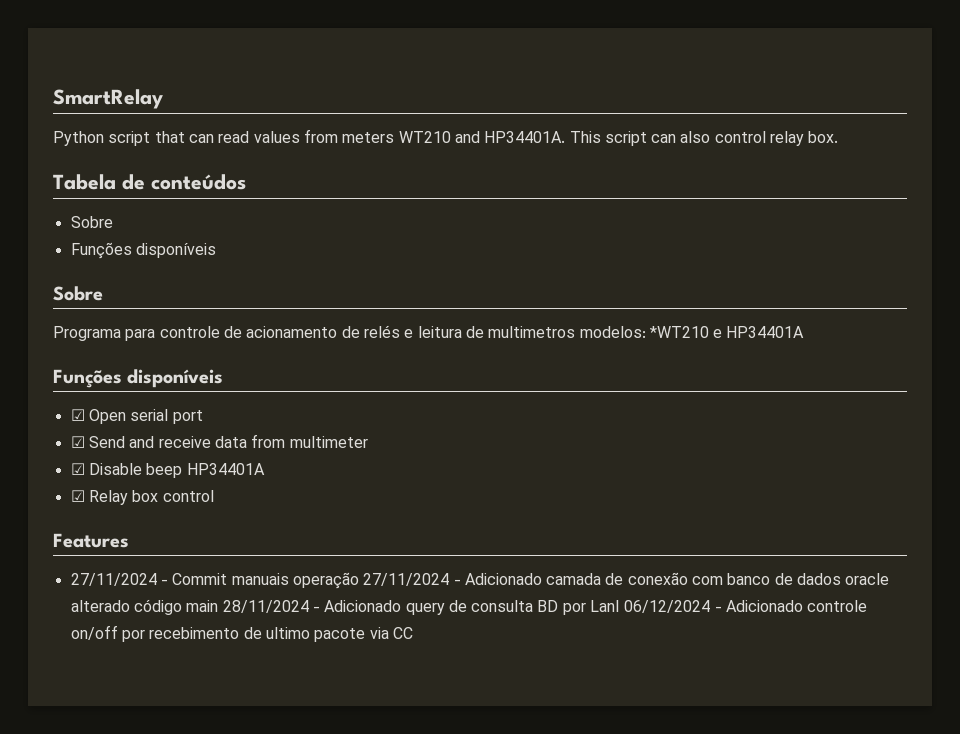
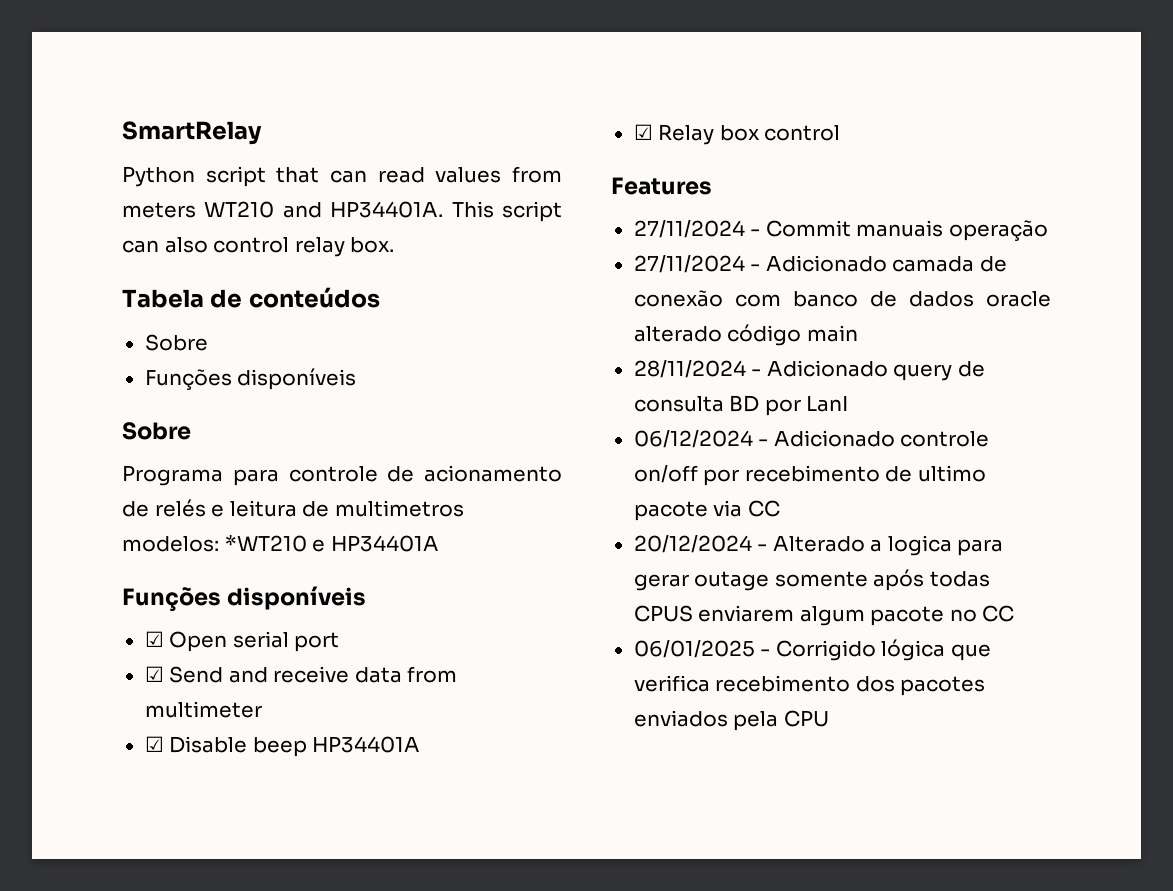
- 27/11/2024 - Commit manuais operação 27/11/2024 - Adicionado camada de conexão com banco de dados oracle alterado código main 28/11/2024 - Adicionado query de consulta BD por LanI 06/12/2024 - Adicionado controle on/off por recebimento de ultimo pacote via CC
+ 27/11/2024 - Commit manuais operação
+ 27/11/2024 - Adicionado camada de conexão com banco de dados oracle alterado código main
+ 28/11/2024 - Adicionado query de consulta BD por LanI
+ 06/12/2024 - Adicionado controle on/off por recebimento de ultimo pacote via CC
+ 20/12/2024 - Alterado a logica para gerar outage somente após todas CPUS enviarem algum pacote no CC
+ 06/01/2025 - Corrigido lógica que verifica recebimento dos pacotes enviados pela CPU

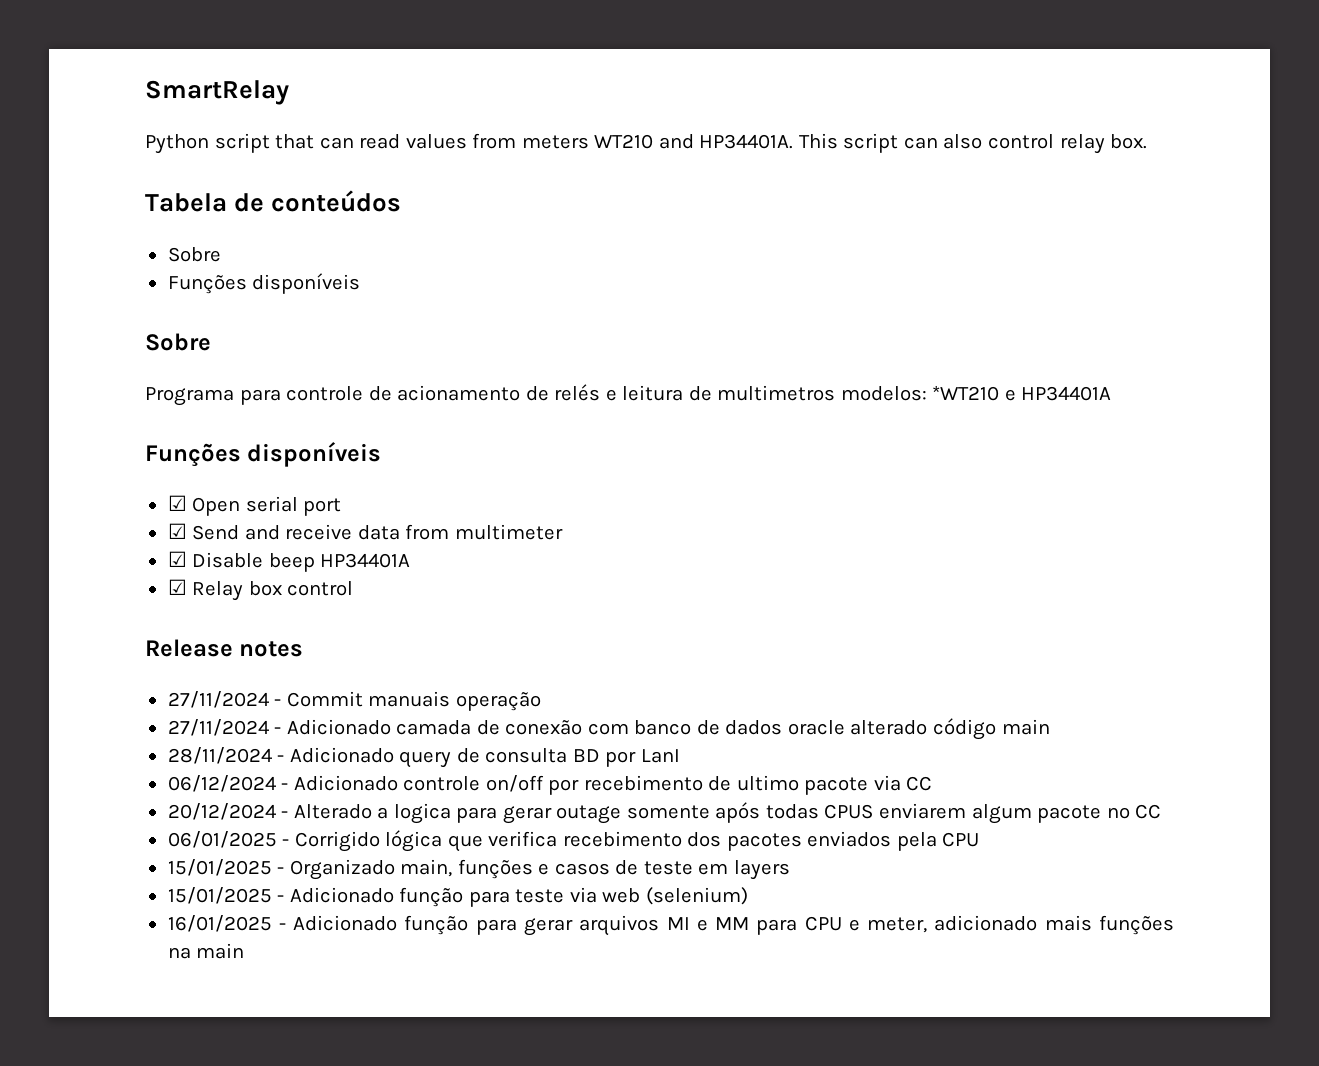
- Features
+ Release notes
+ 15/01/2025 - Organizado main, funções e casos de teste em layers
+ 15/01/2025 - Adicionado função para teste via web (selenium)
+ 16/01/2025 - Adicionado função para gerar arquivos MI e MM para CPU e meter, adicionado mais funções na main

